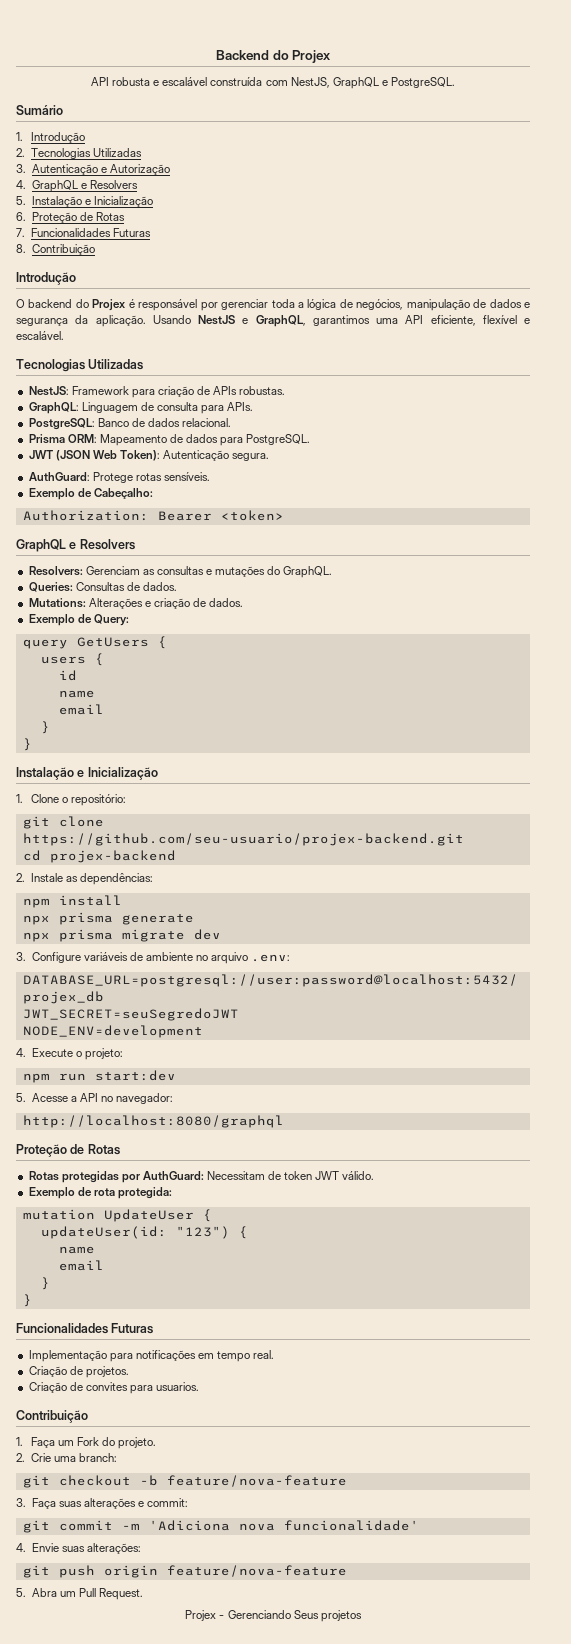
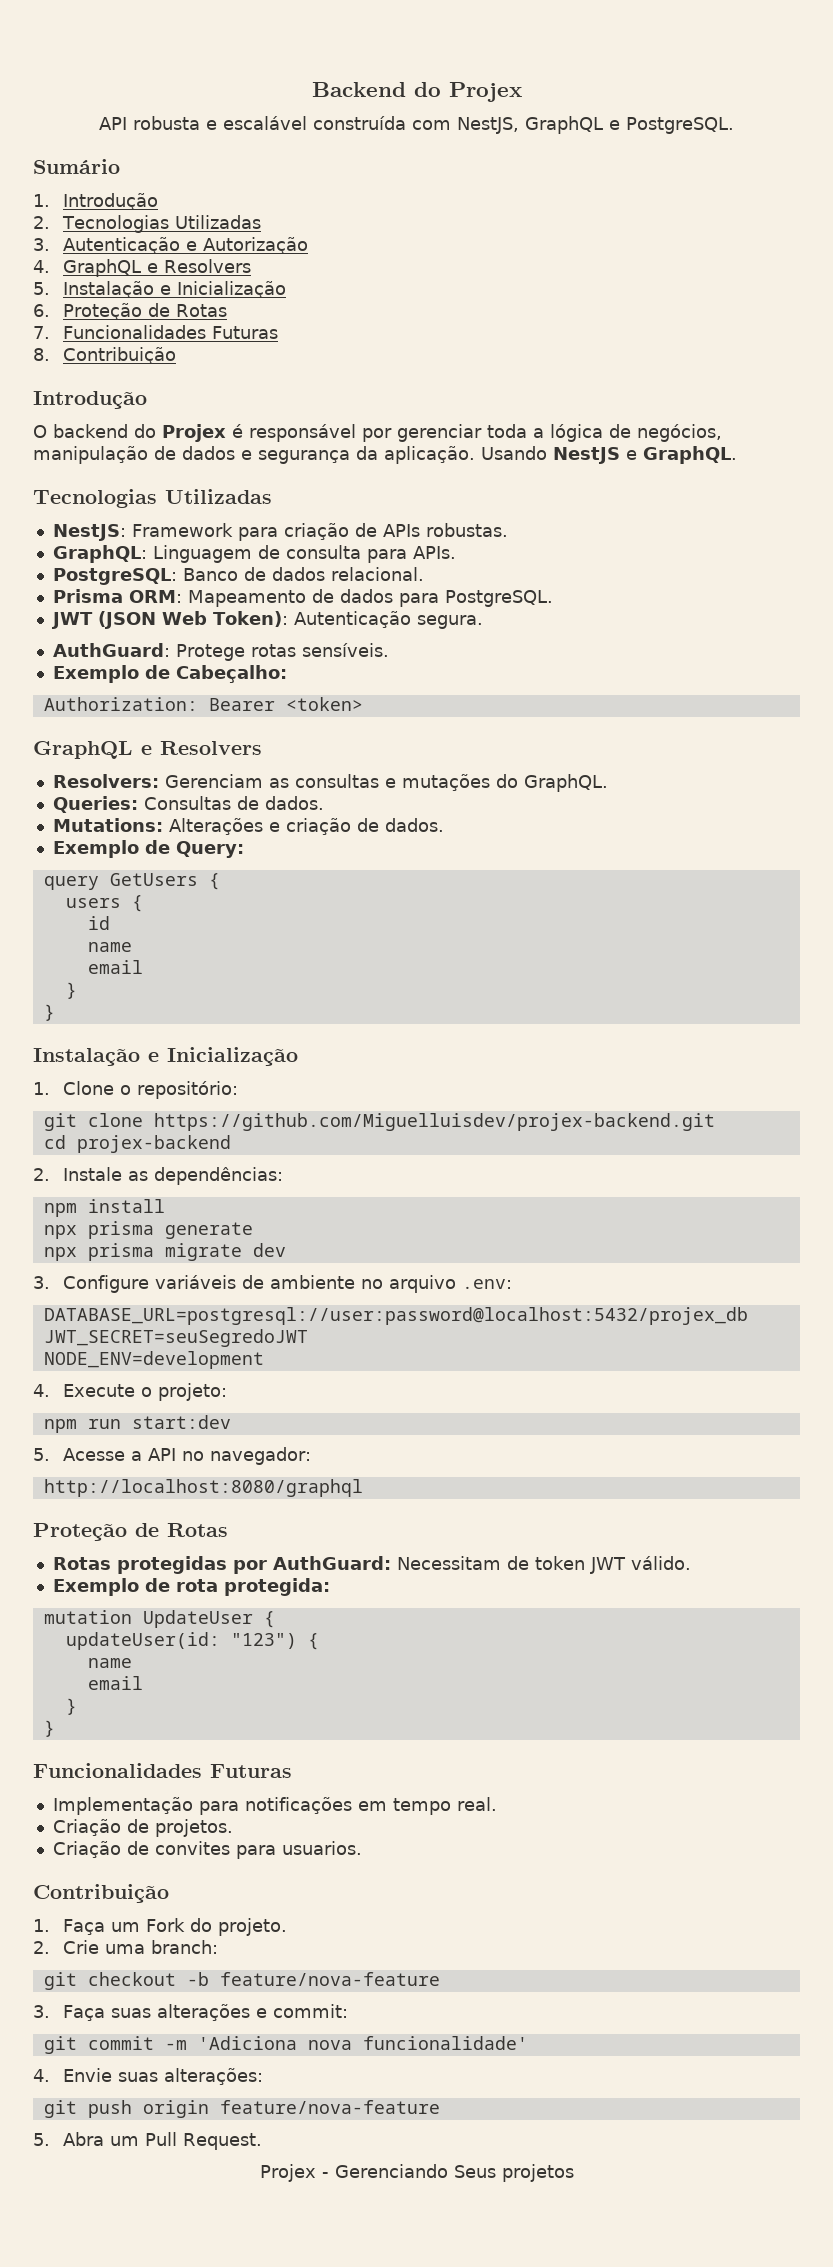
- Usando NestJS e GraphQL, garantimos uma API eficiente, flexível e escalável.
+ Usando NestJS e GraphQL.
- git clone https://github.com/seu-usuario/projex-backend.git
+ git clone https://github.com/Miguelluisdev/projex-backend.git

